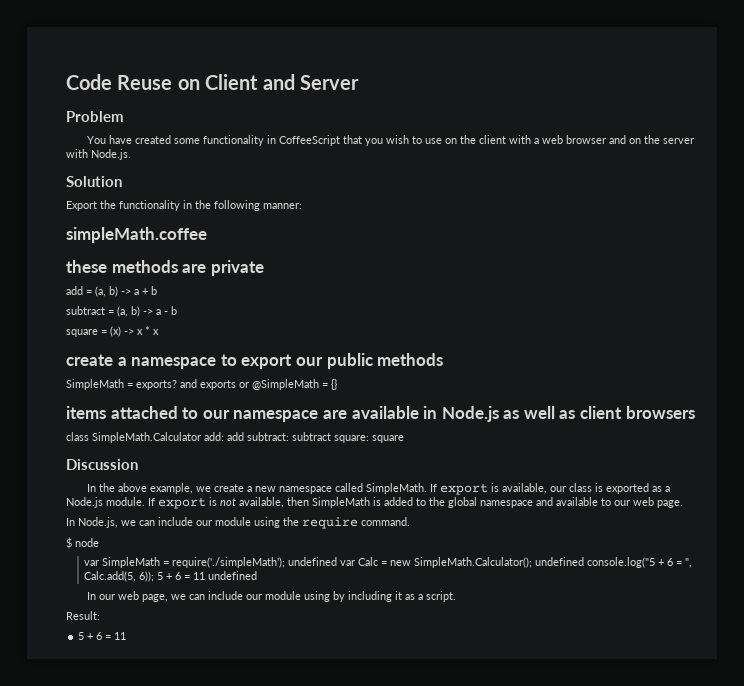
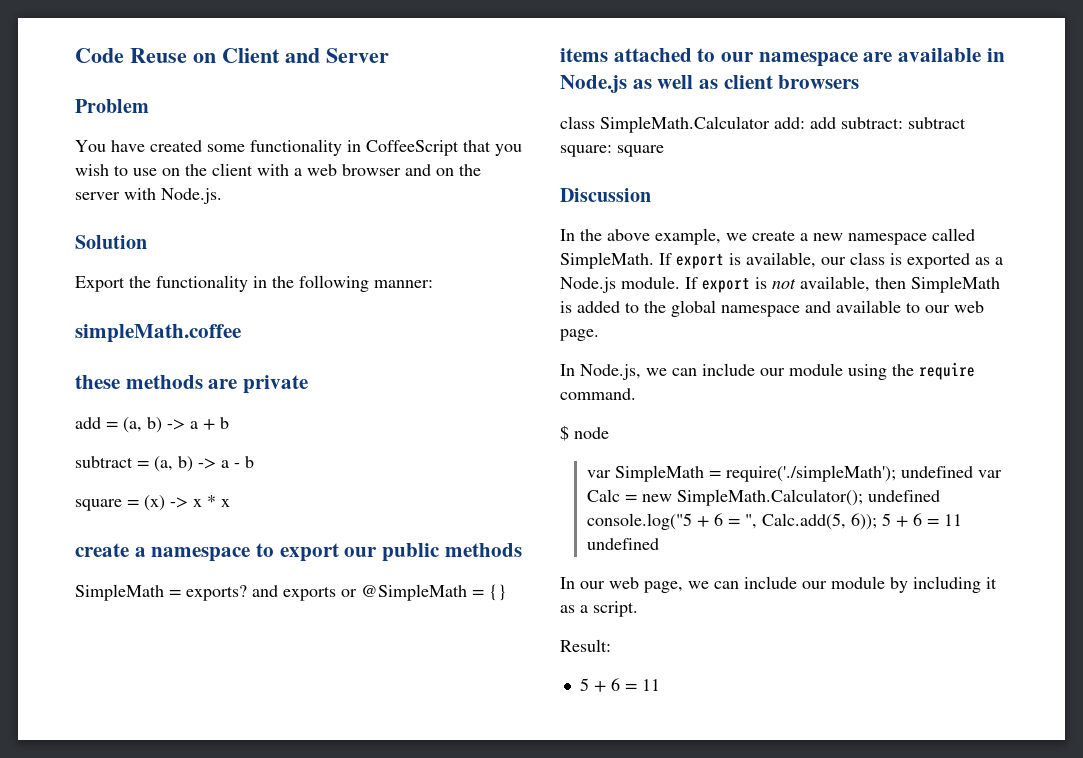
- In our web page, we can include our module using by including it as a script.
+ In our web page, we can include our module by including it as a script.

